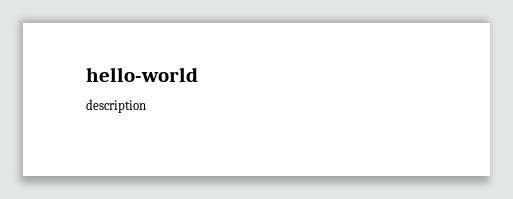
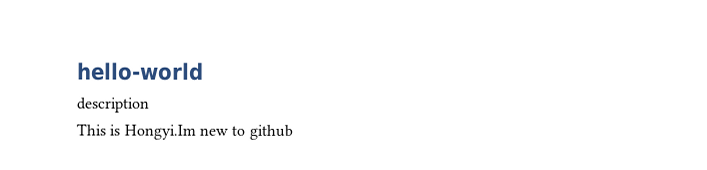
+ This is Hongyi.Im new to github

